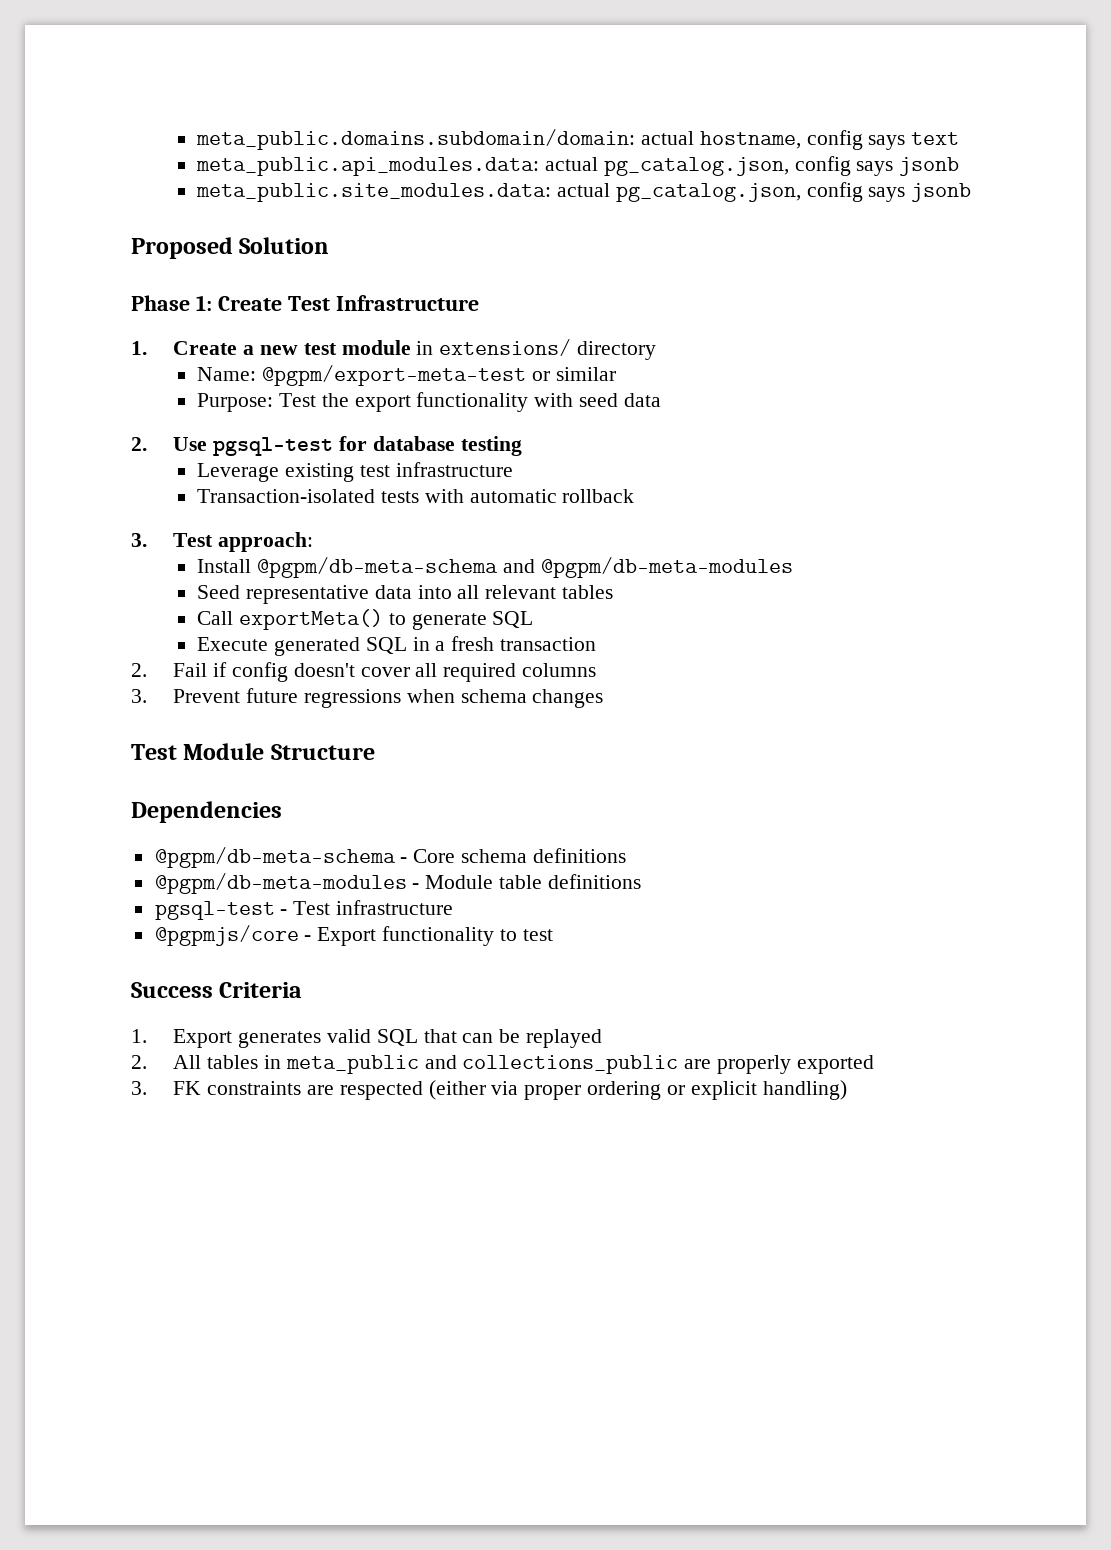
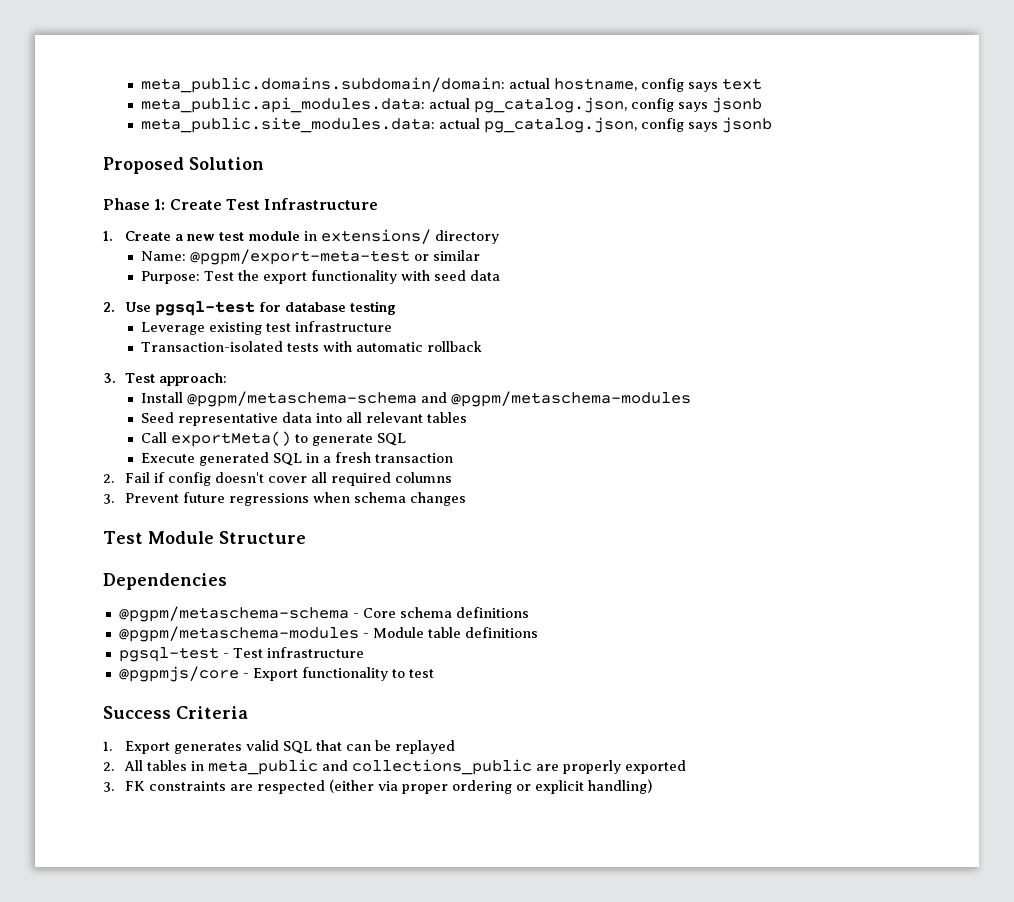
- Install @pgpm/db-meta-schema and @pgpm/db-meta-modules
+ Install @pgpm/metaschema-schema and @pgpm/metaschema-modules
- @pgpm/db-meta-schema - Core schema definitions
+ @pgpm/metaschema-schema - Core schema definitions
- @pgpm/db-meta-modules - Module table definitions
+ @pgpm/metaschema-modules - Module table definitions

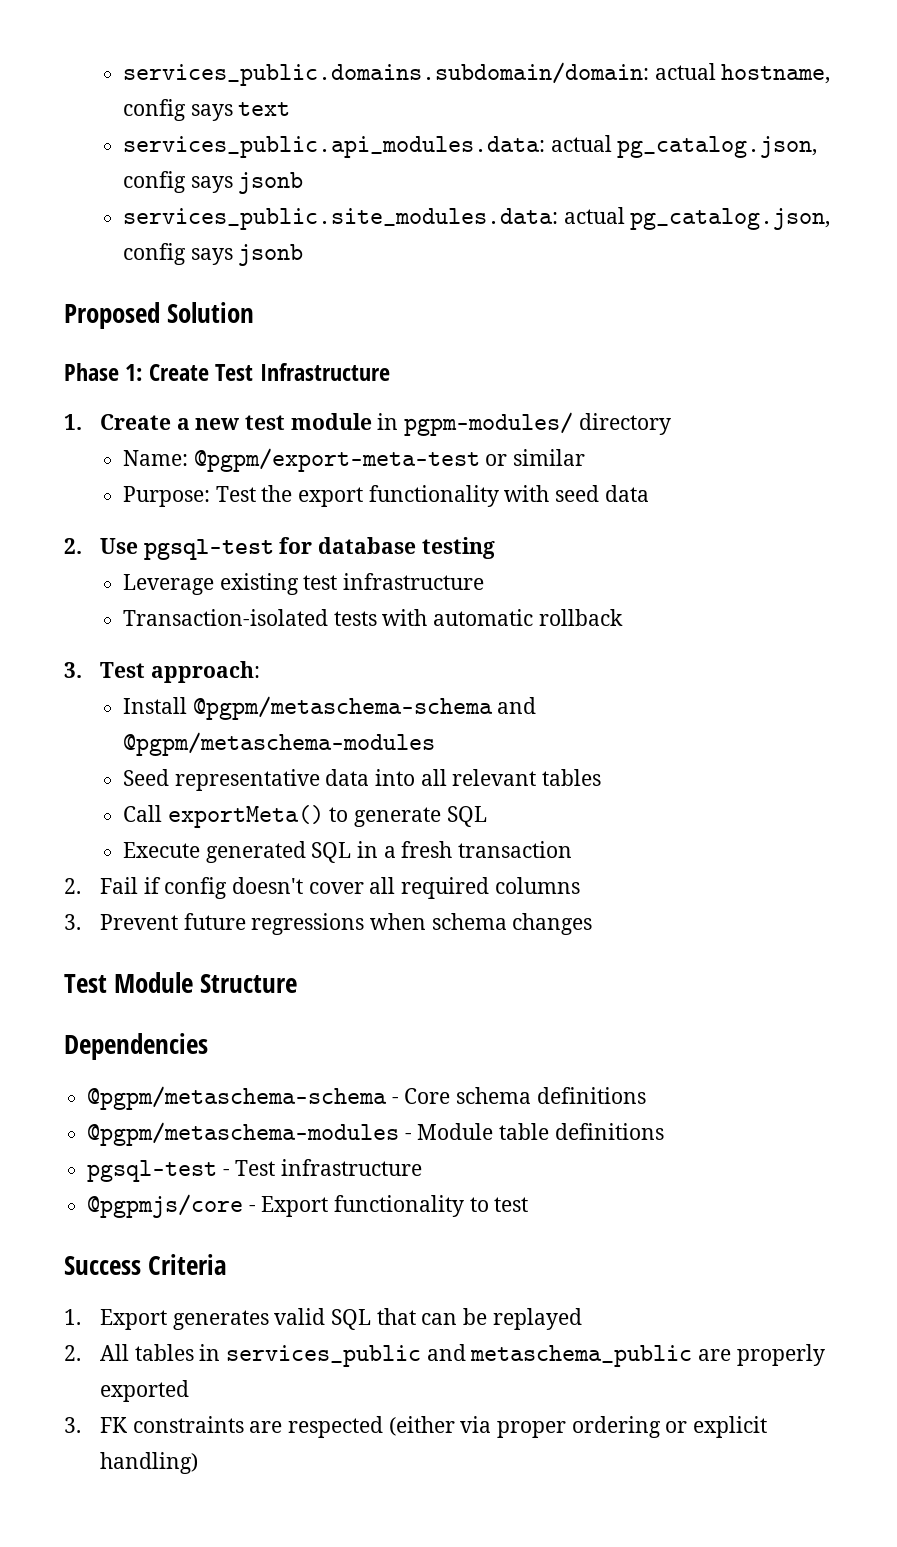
- meta_public.domains.subdomain/domain: actual hostname, config says text
+ services_public.domains.subdomain/domain: actual hostname, config says text
- meta_public.api_modules.data: actual pg_catalog.json, config says jsonb
- meta_public.site_modules.data: actual pg_catalog.json, config says jsonb
+ services_public.api_modules.data: actual pg_catalog.json, config says jsonb
+ services_public.site_modules.data: actual pg_catalog.json, config says jsonb
- 1. Create a new test module in extensions/ directory
+ 1. Create a new test module in pgpm-modules/ directory
- 2. All tables in meta_public and collections_public are properly exported
+ 2. All tables in services_public and metaschema_public are properly exported

